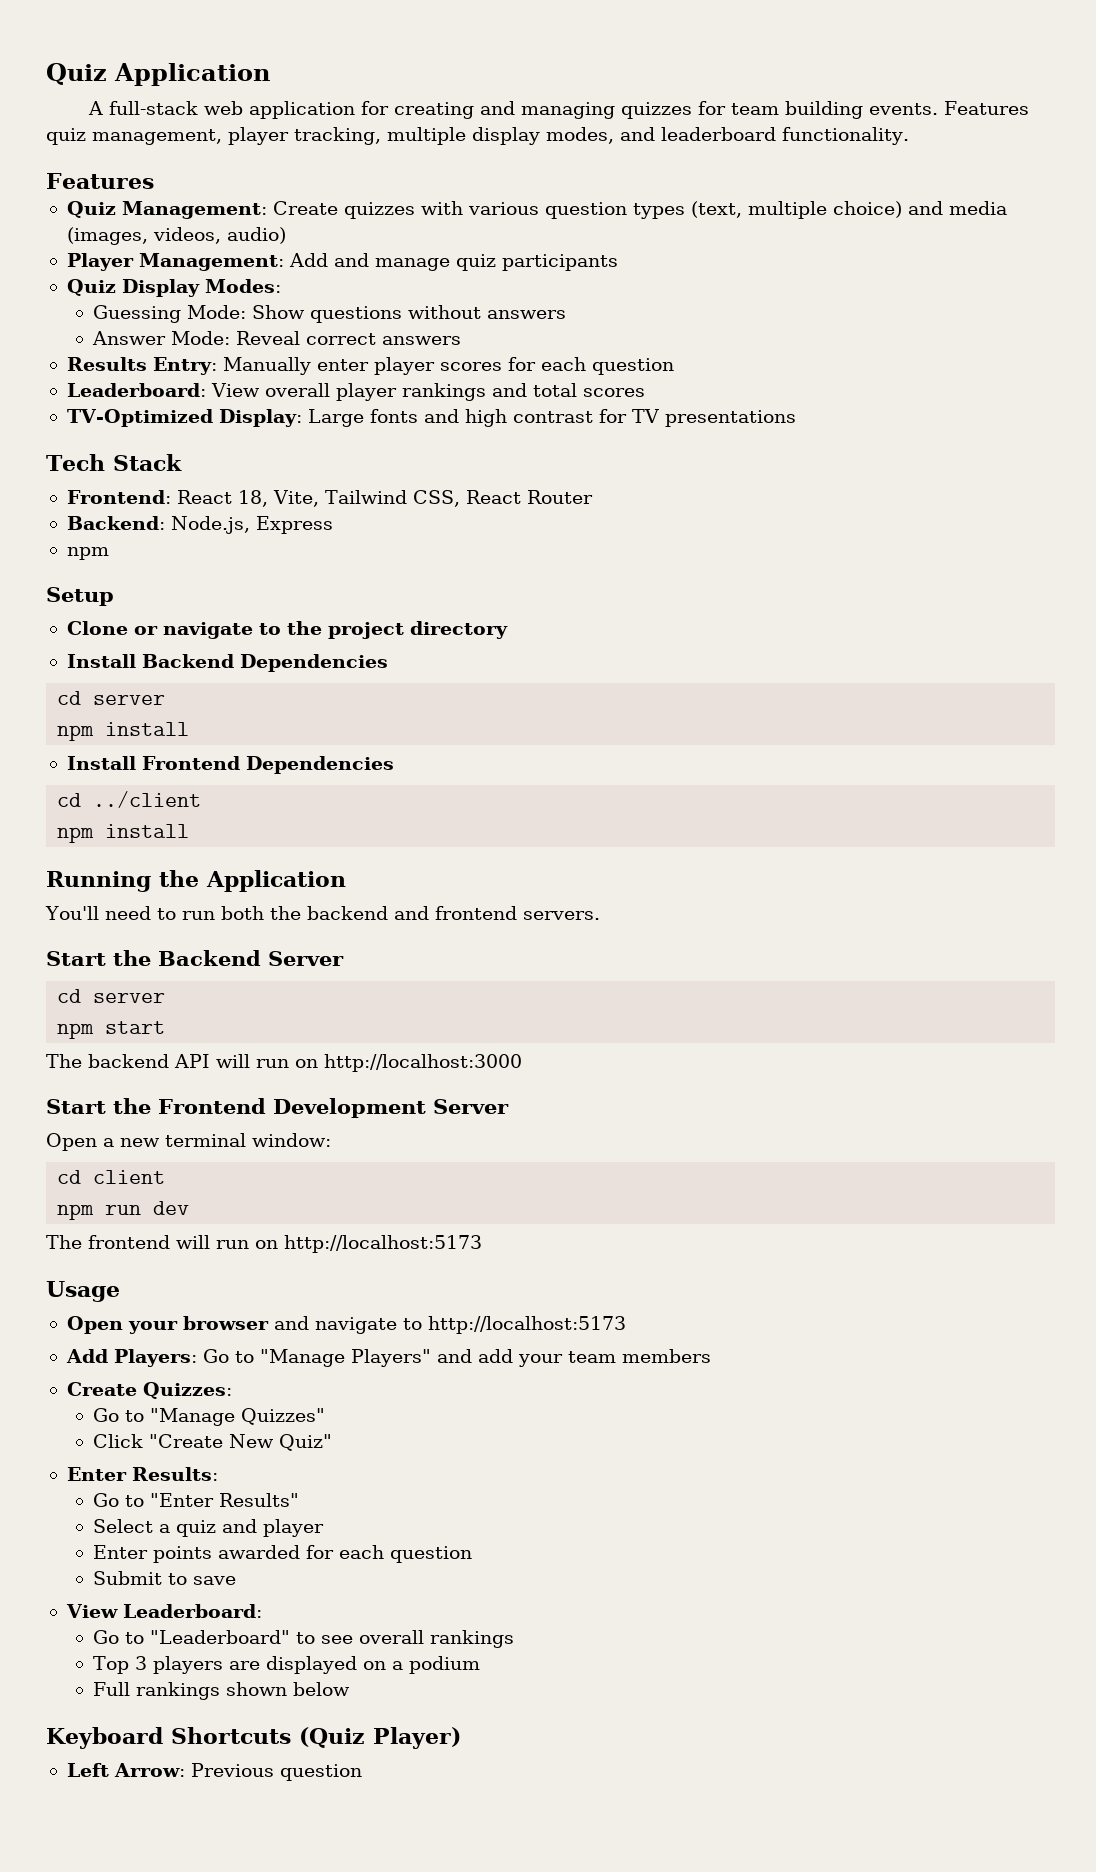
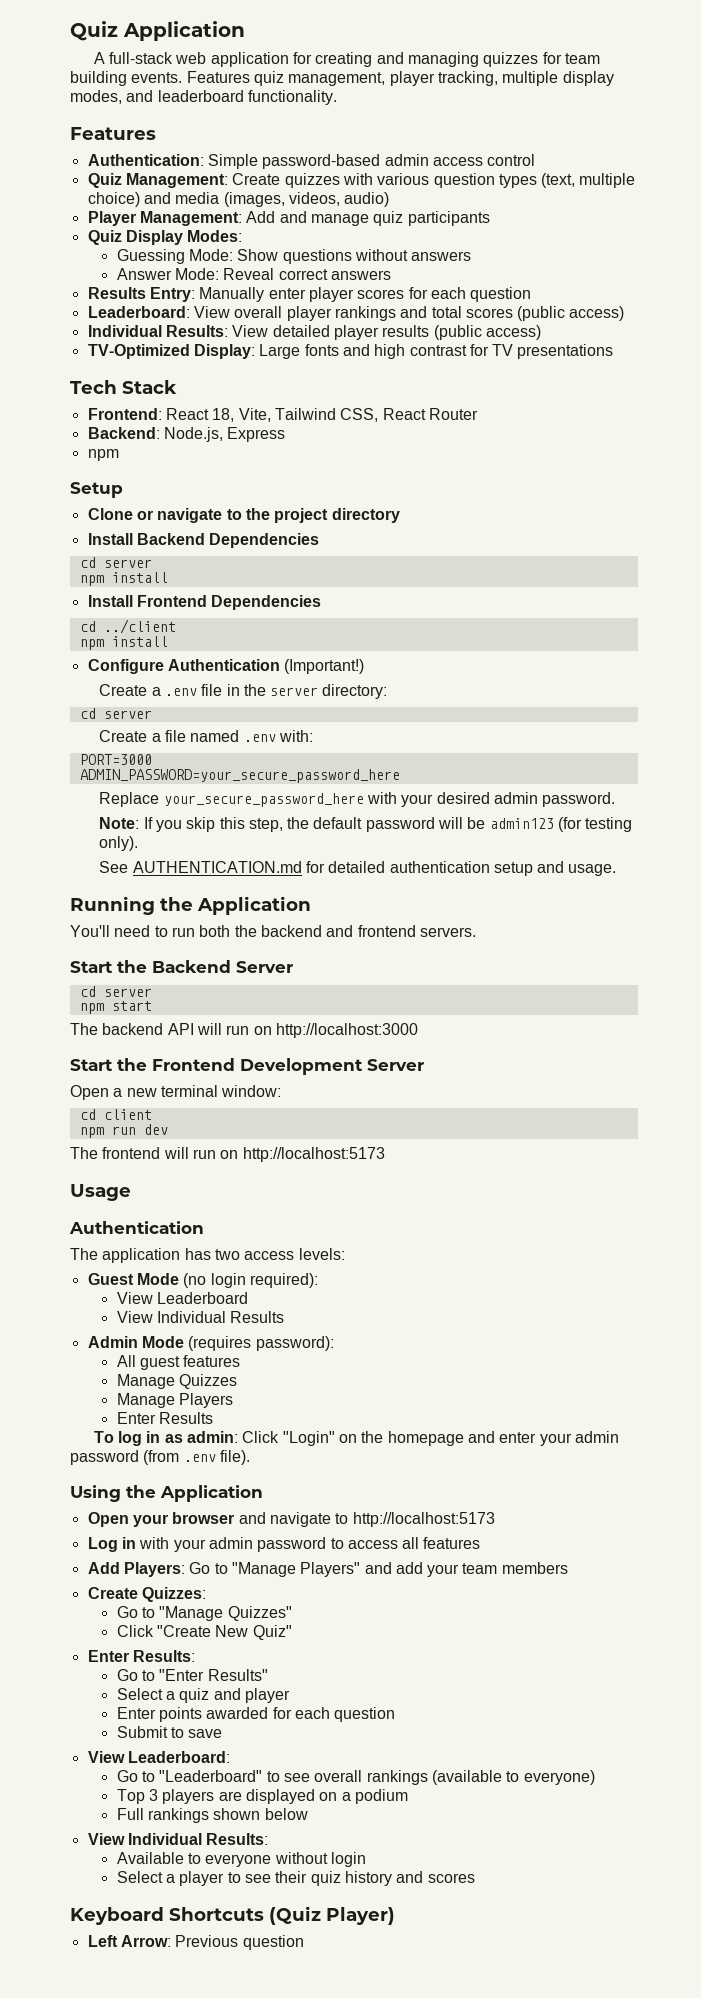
+ Authentication: Simple password-based admin access control
- Leaderboard: View overall player rankings and total scores
+ Leaderboard: View overall player rankings and total scores (public access)
+ Individual Results: View detailed player results (public access)
+ Configure Authentication (Important!)
+ Create a .env file in the server directory:
+ cd server
+ Create a file named .env with:
+ PORT=3000
+ ADMIN_PASSWORD=your_secure_password_here
+ Replace your_secure_password_here with your desired admin password.
+ Note: If you skip this step, the default password will be admin123 (for testing only).
+ See AUTHENTICATION.md for detailed authentication setup and usage.
  Usage
+ Authentication
+ The application has two access levels:
+ Guest Mode (no login required):
+ View Leaderboard
+ View Individual Results
+ Admin Mode (requires password):
+ All guest features
+ Manage Quizzes
+ Manage Players
+ Enter Results
+ To log in as admin: Click "Login" on the homepage and enter your admin password (from .env file).
+ Using the Application
+ Log in with your admin password to access all features
- Go to "Leaderboard" to see overall rankings
+ Go to "Leaderboard" to see overall rankings (available to everyone)
+ View Individual Results:
+ Available to everyone without login
+ Select a player to see their quiz history and scores

